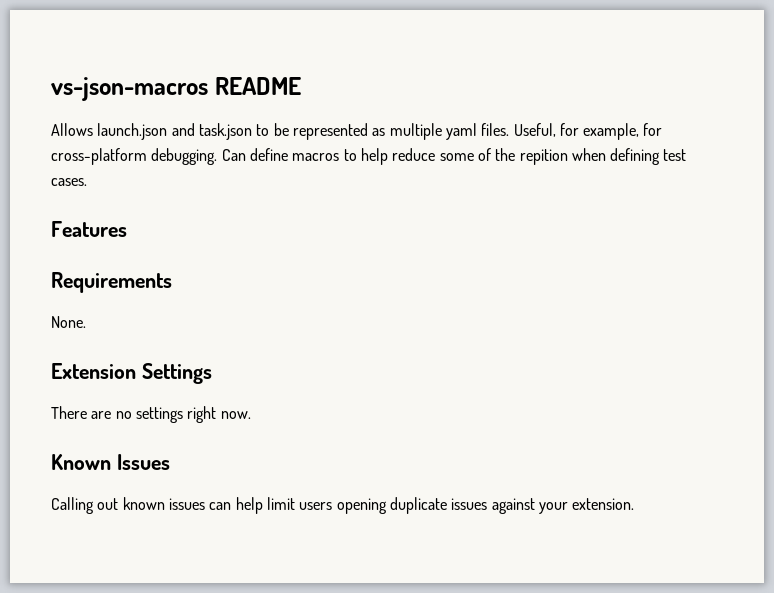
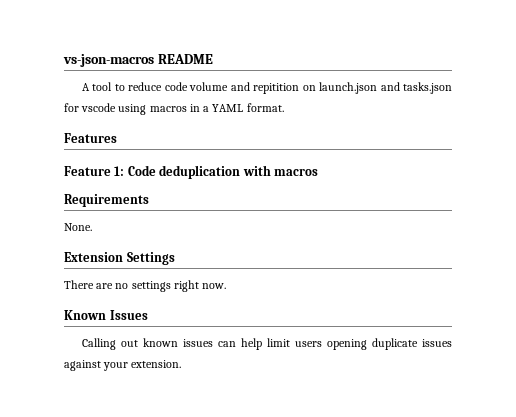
- Allows launch.json and task.json to be represented as multiple yaml files. Useful, for example, for cross-platform debugging. Can define macros to help reduce some of the repition when defining test cases.
+ A tool to reduce code volume and repitition on launch.json and tasks.json for vscode using macros in a YAML format.
  Features
+ Feature 1: Code deduplication with macros

